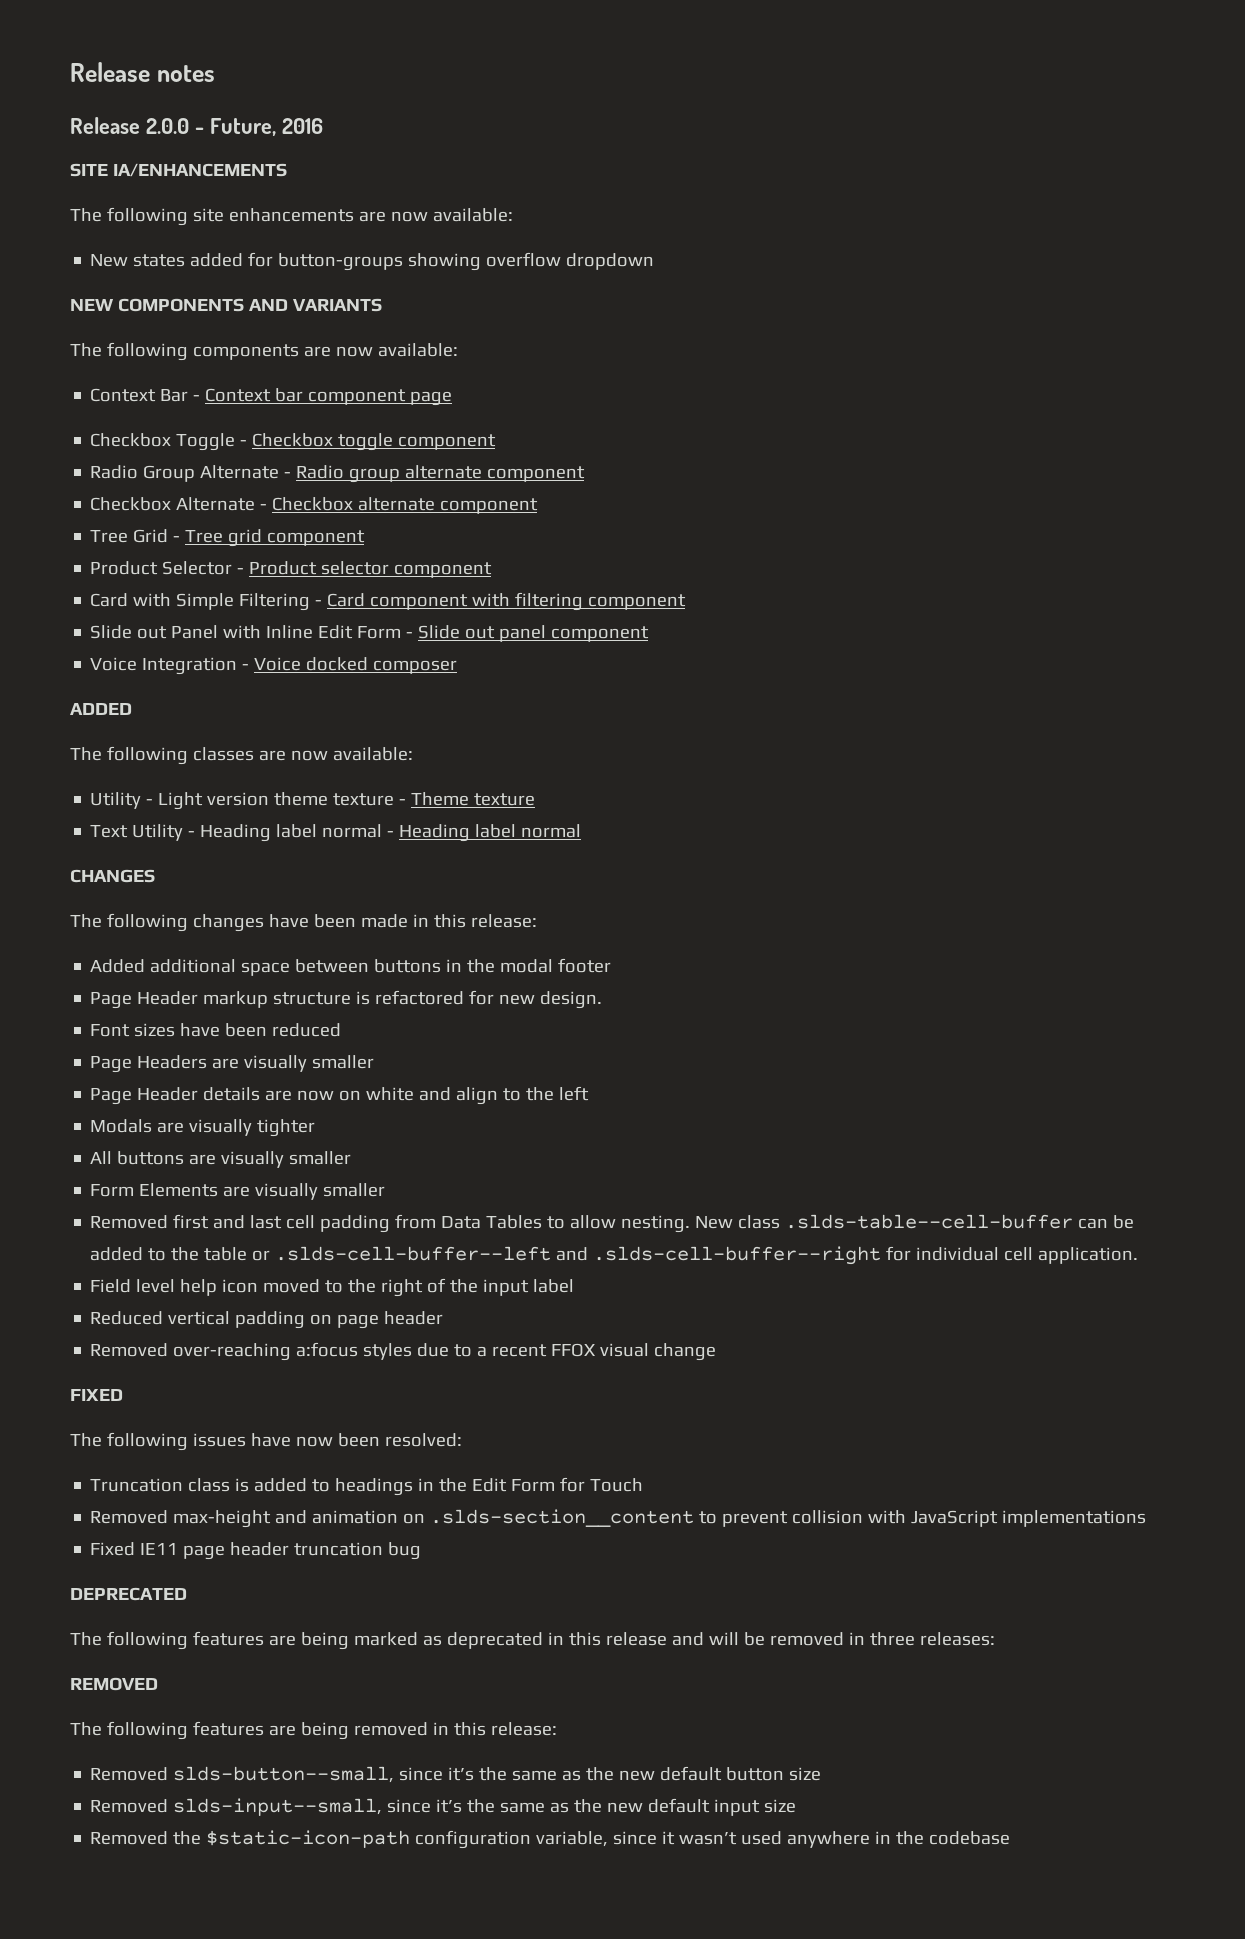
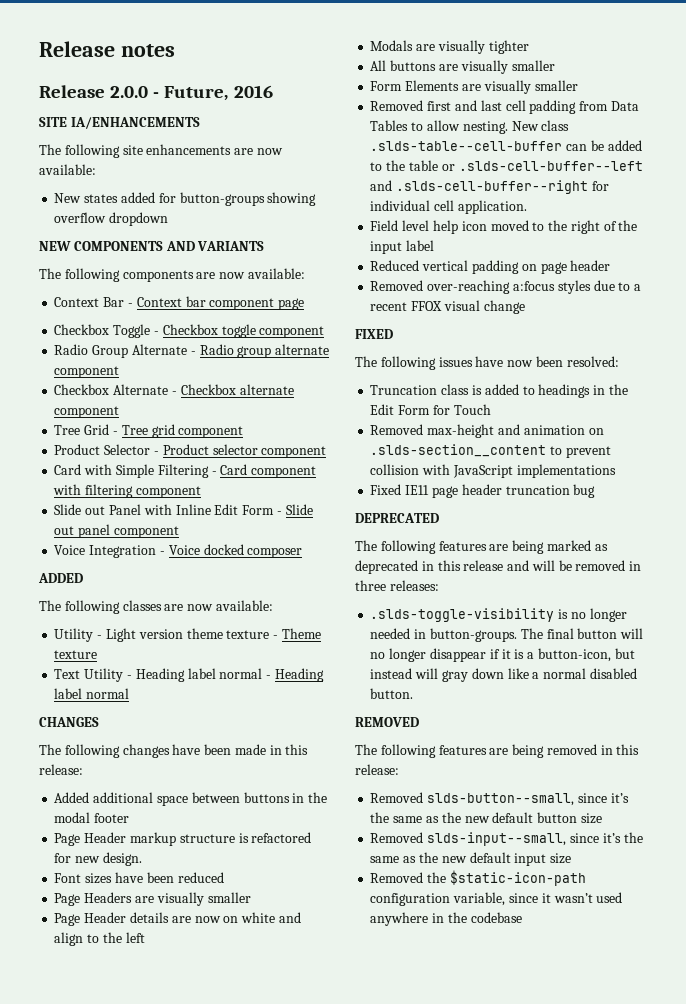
+ .slds-toggle-visibility is no longer needed in button-groups. The final button will no longer disappear if it is a button-icon, but instead will gray down like a normal disabled button.

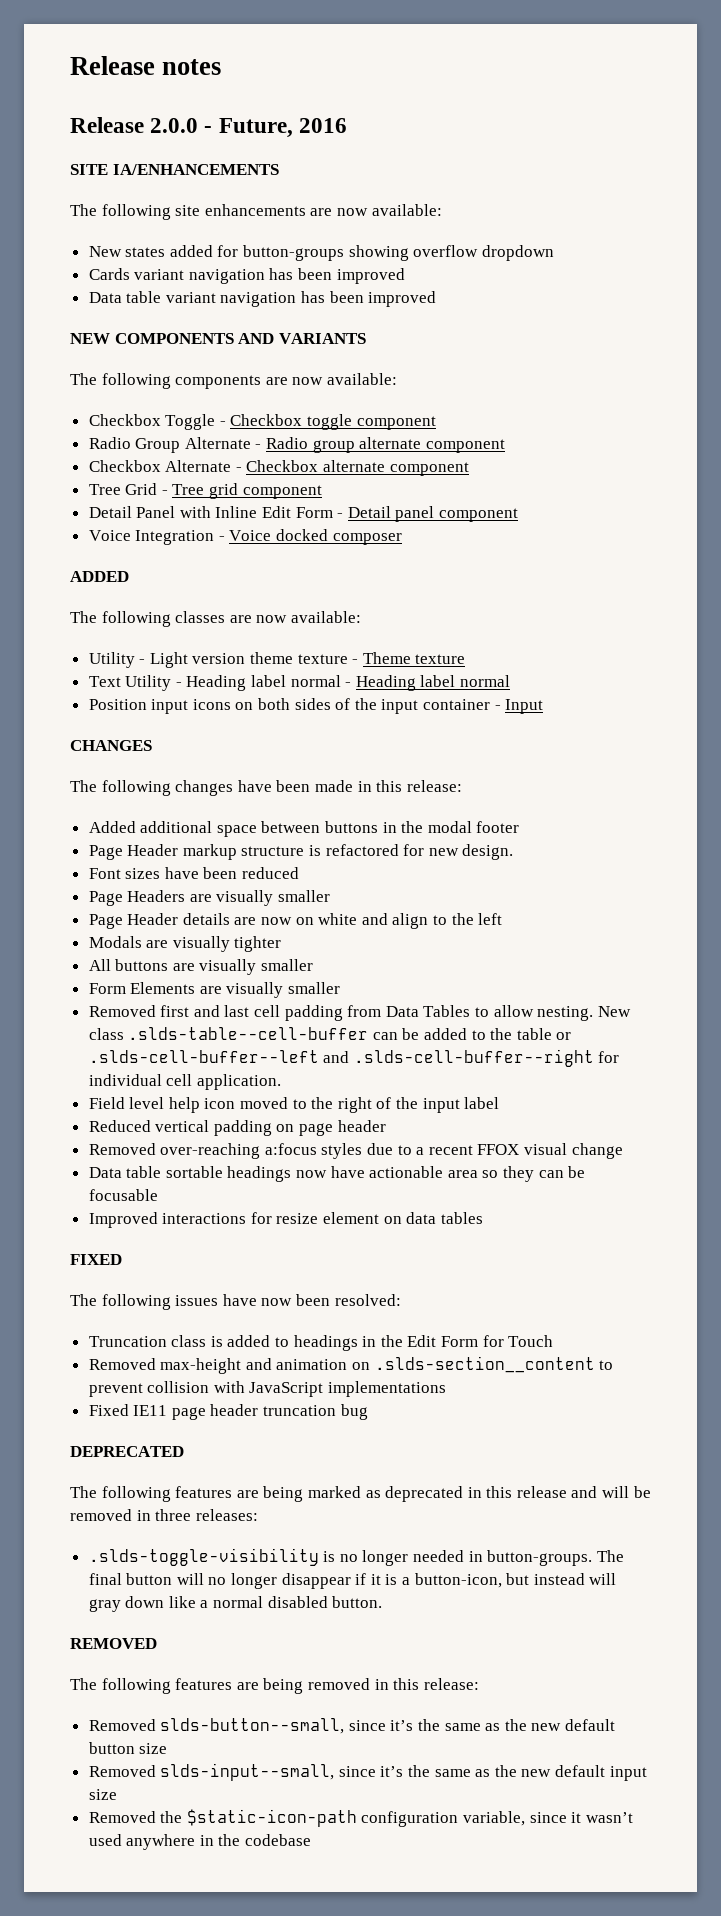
+ Cards variant navigation has been improved
+ Data table variant navigation has been improved
- Context Bar - Context bar component page
- Product Selector - Product selector component
- Card with Simple Filtering - Card component with filtering component
- Slide out Panel with Inline Edit Form - Slide out panel component
+ Detail Panel with Inline Edit Form - Detail panel component
+ Position input icons on both sides of the input container - Input
+ Data table sortable headings now have actionable area so they can be focusable
+ Improved interactions for resize element on data tables

